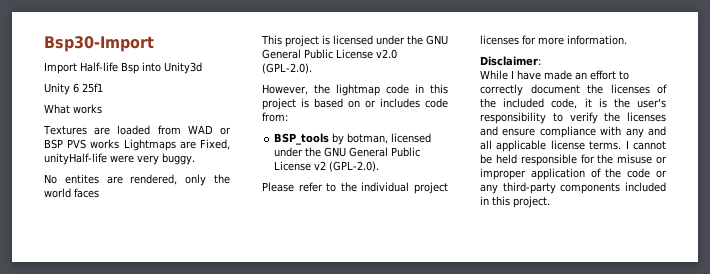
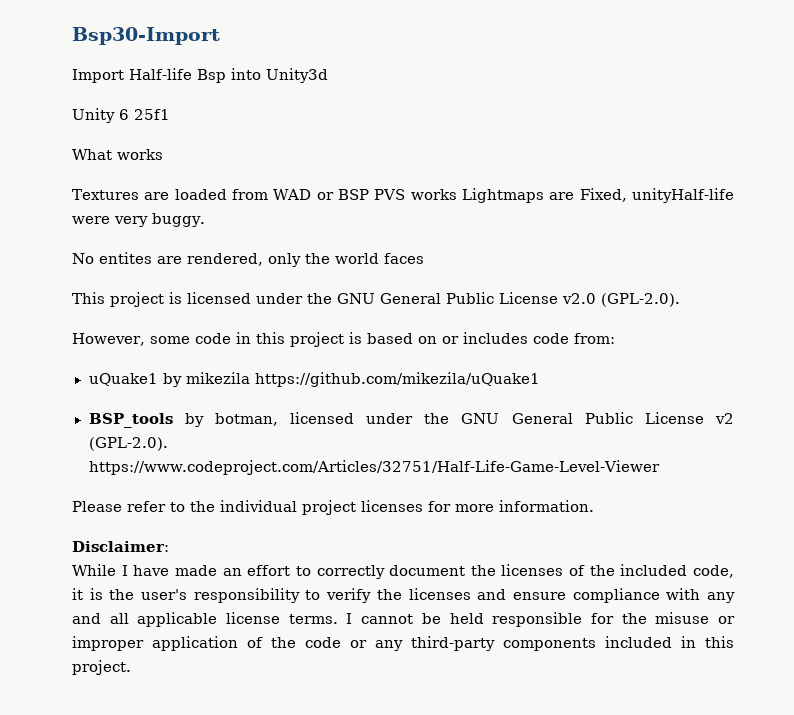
- However, the lightmap code in this project is based on or includes code from:
+ However, some code in this project is based on or includes code from:
+ uQuake1 by mikezila https://github.com/mikezila/uQuake1
- BSP_tools by botman, licensed under the GNU General Public License v2 (GPL-2.0).
+ BSP_tools by botman, licensed under the GNU General Public License v2 (GPL-2.0). https://www.codeproject.com/Articles/32751/Half-Life-Game-Level-Viewer

